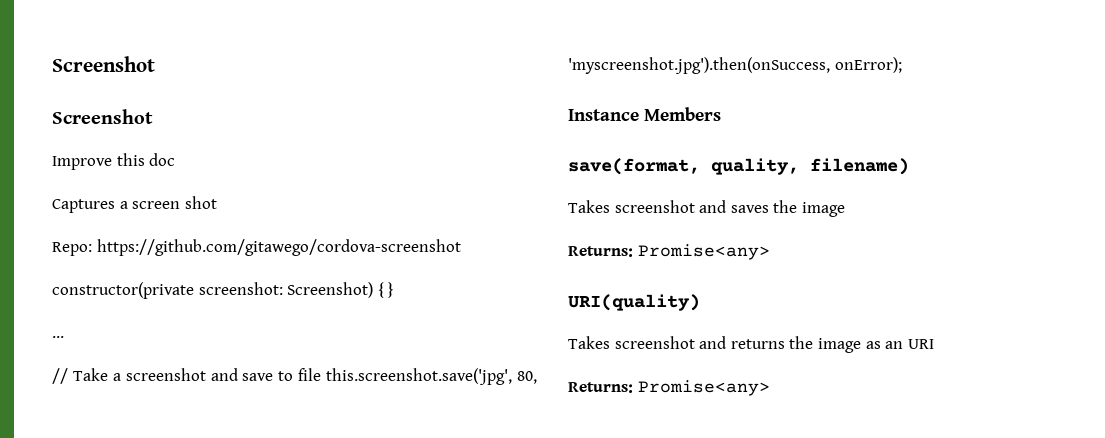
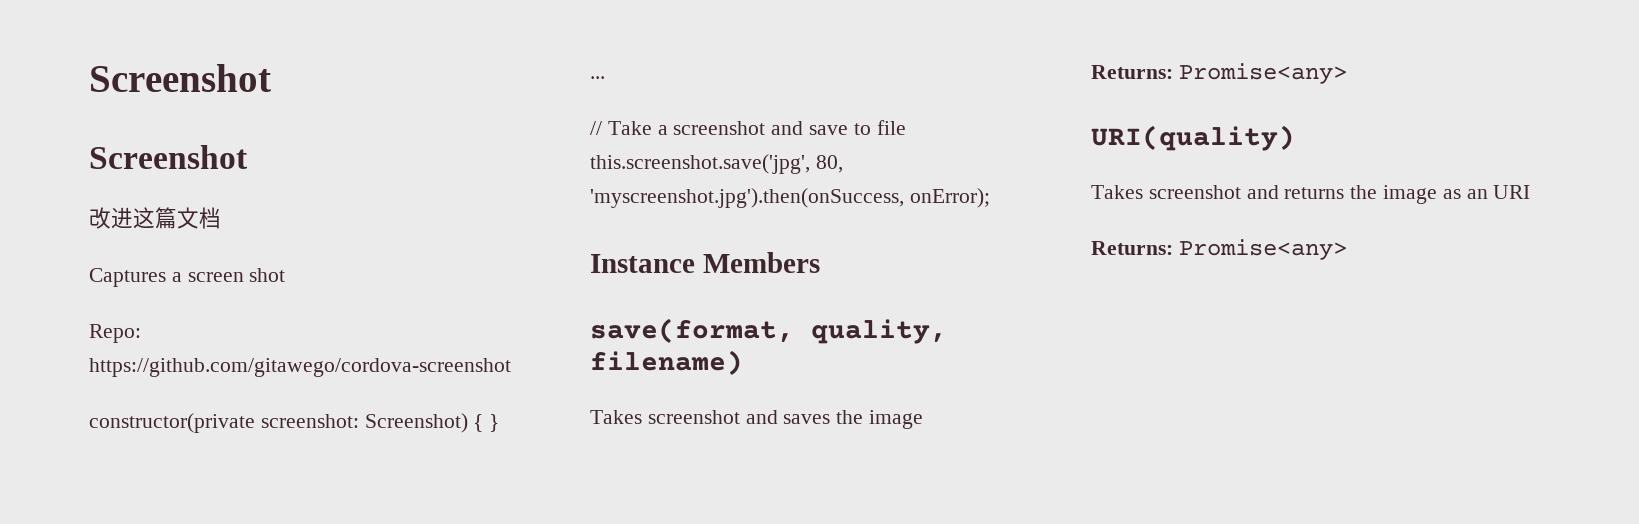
- Improve this doc
+ 改进这篇文档

